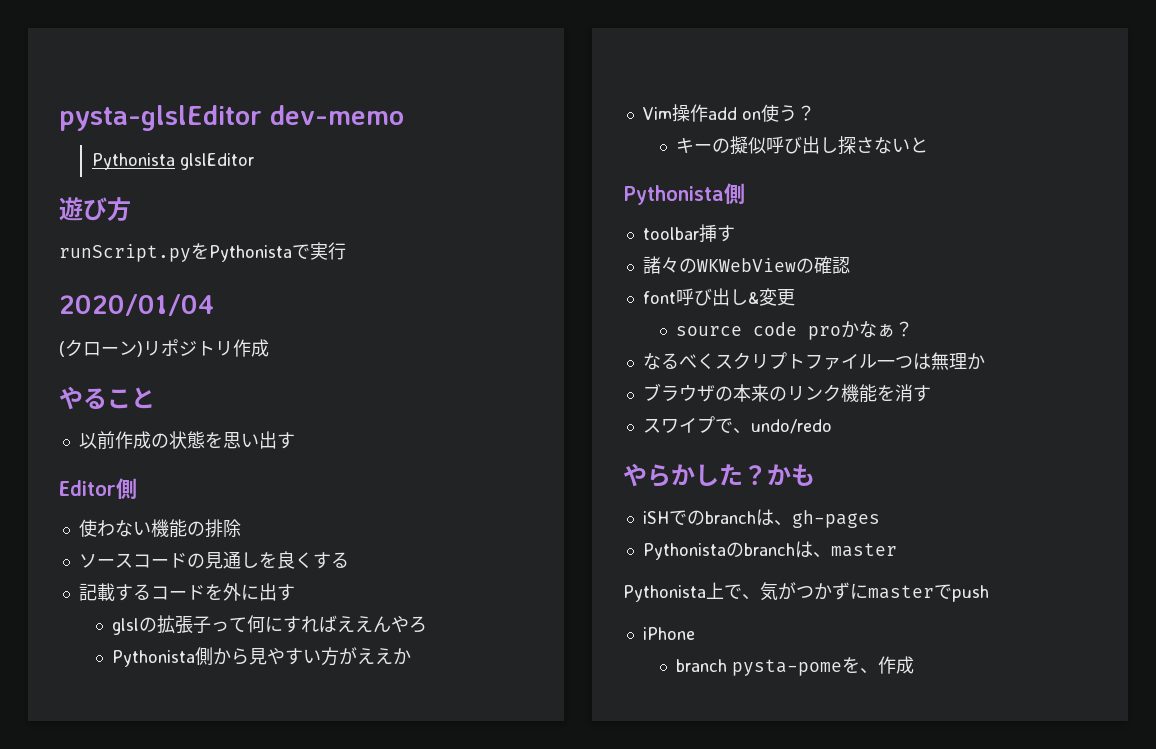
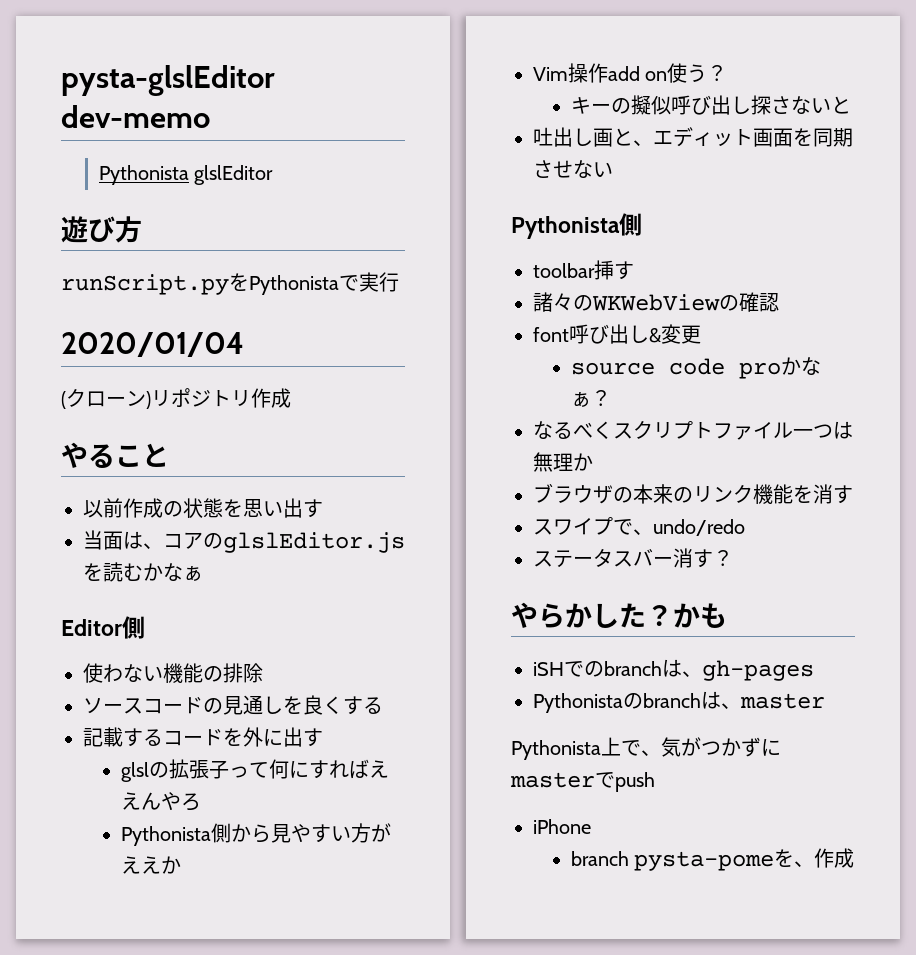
+ 当面は、コアのglslEditor.jsを読むかなぁ
+ 吐出し画と、エディット画面を同期させない
+ ステータスバー消す？

